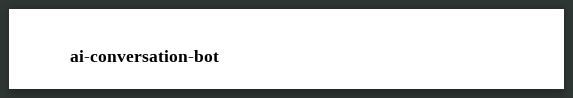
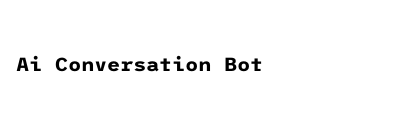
- ai-conversation-bot
+ Ai Conversation Bot

